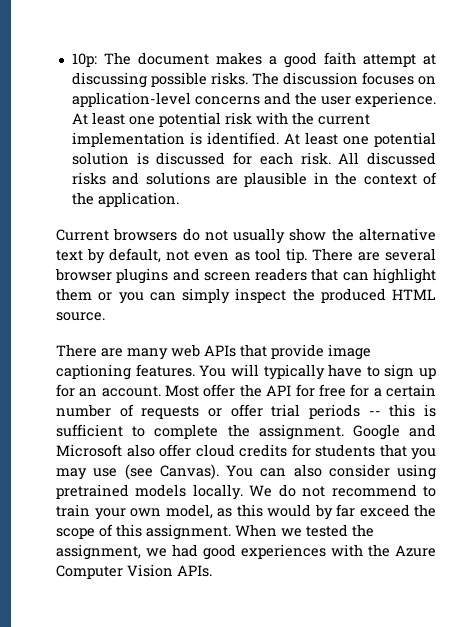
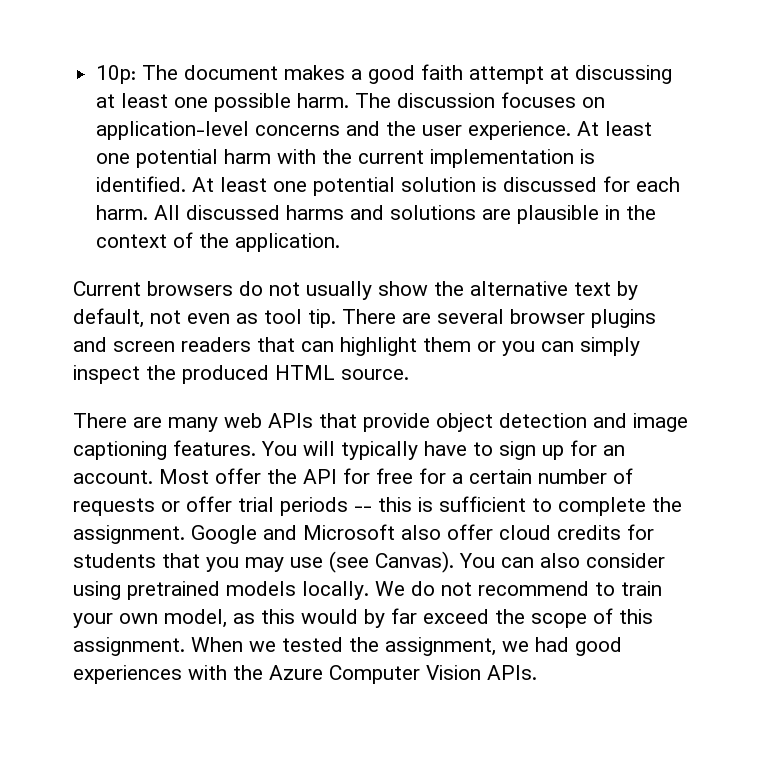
- 10p: The document makes a good faith attempt at discussing possible risks.
+ 10p: The document makes a good faith attempt at discussing at least one possible harm.
- At least one potential risk with the current implementation is identified.
+ At least one potential harm with the current implementation is identified.
- At least one potential solution is discussed for each risk.
+ At least one potential solution is discussed for each harm.
- All discussed risks and solutions are plausible in the context of the application.
+ All discussed harms and solutions are plausible in the context of the application.
- There are many web APIs that provide image captioning features.
+ There are many web APIs that provide object detection and image captioning features.

